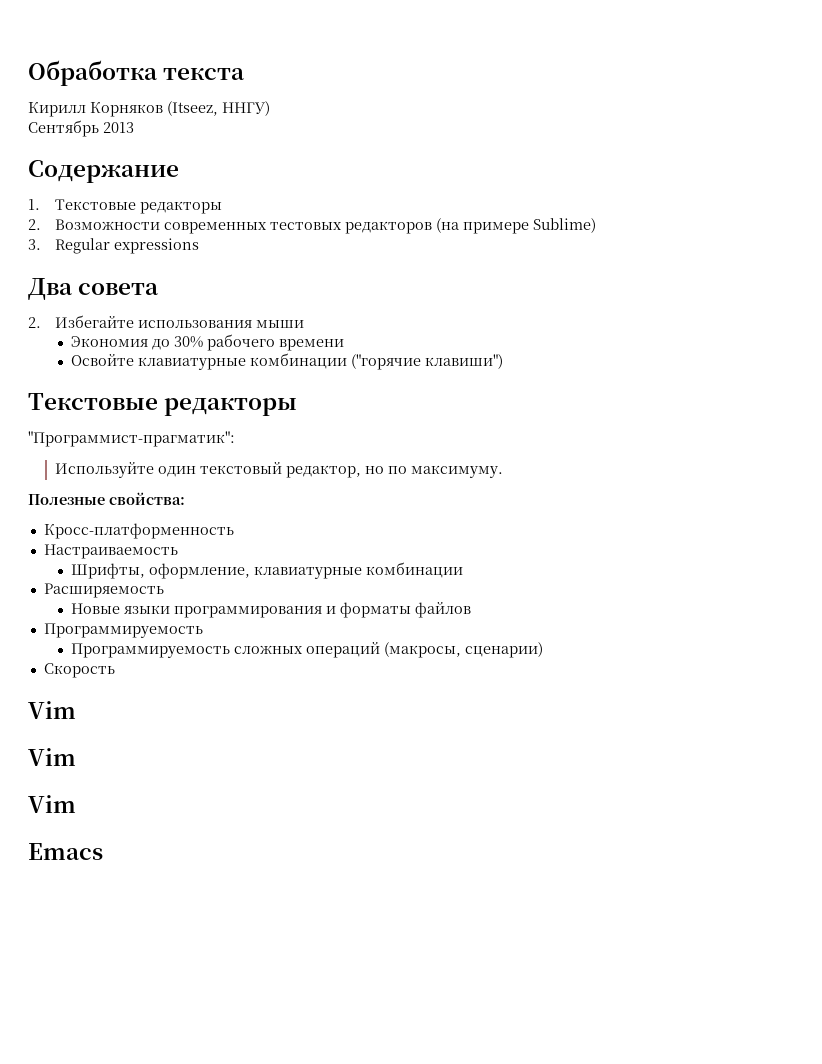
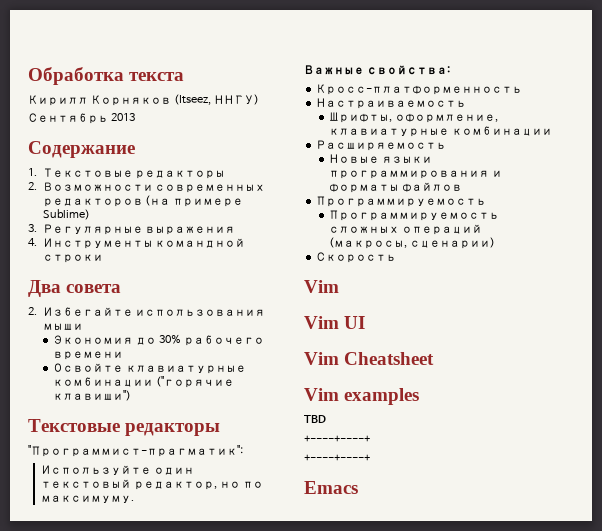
- 2. Возможности современных тестовых редакторов (на примере Sublime)
+ 2. Возможности современных редакторов (на примере Sublime)
- 3. Regular expressions
+ 3. Регулярные выражения
+ 4. Инструменты командной строки
- Полезные свойства:
+ Важные свойства:
  Скорость
  Vim
- Vim
- Vim
+ Vim UI
+ Vim Cheatsheet
+ Vim examples
+ TBD
+ +----+----+
+ +----+----+

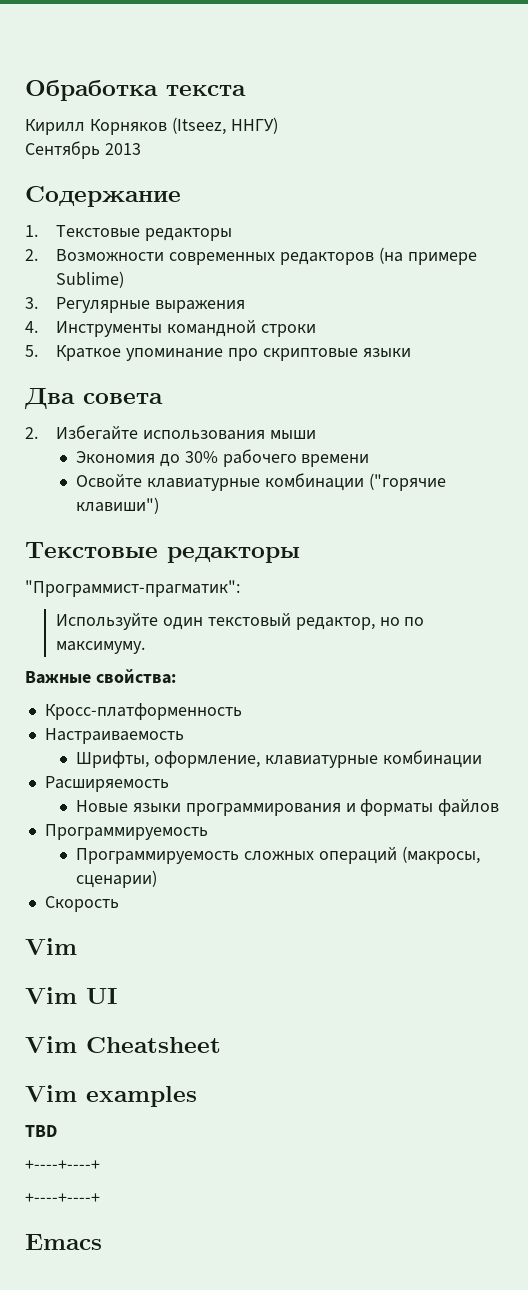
+ 5. Краткое упоминание про скриптовые языки

